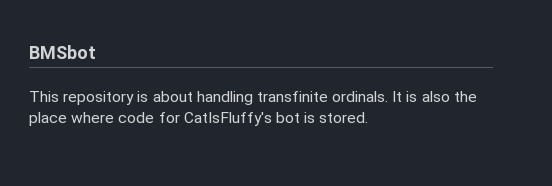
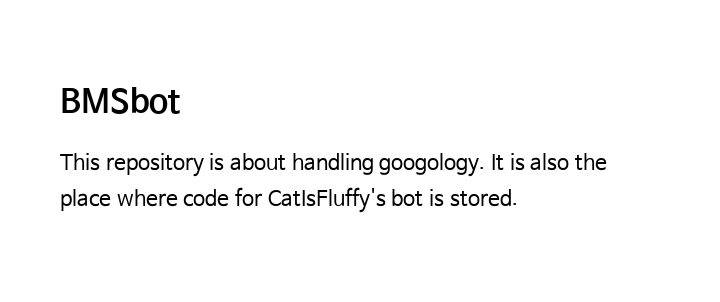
- This repository is about handling transfinite ordinals.
+ This repository is about handling googology.

